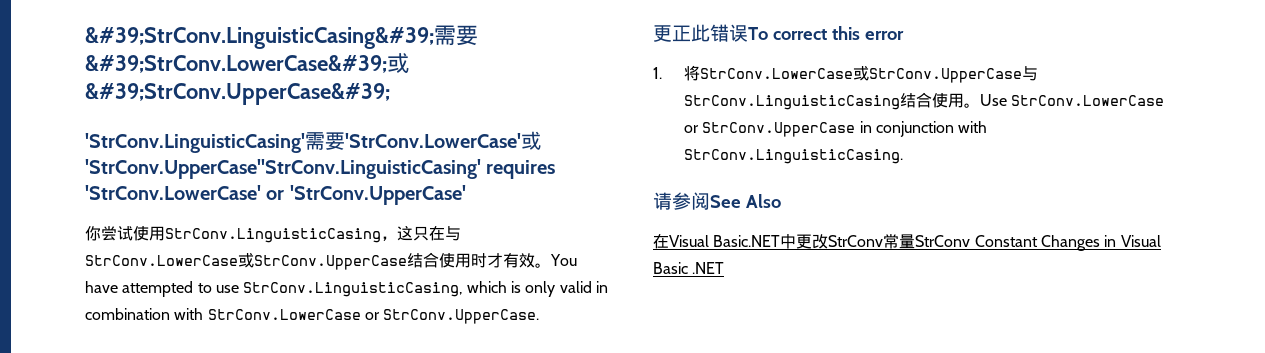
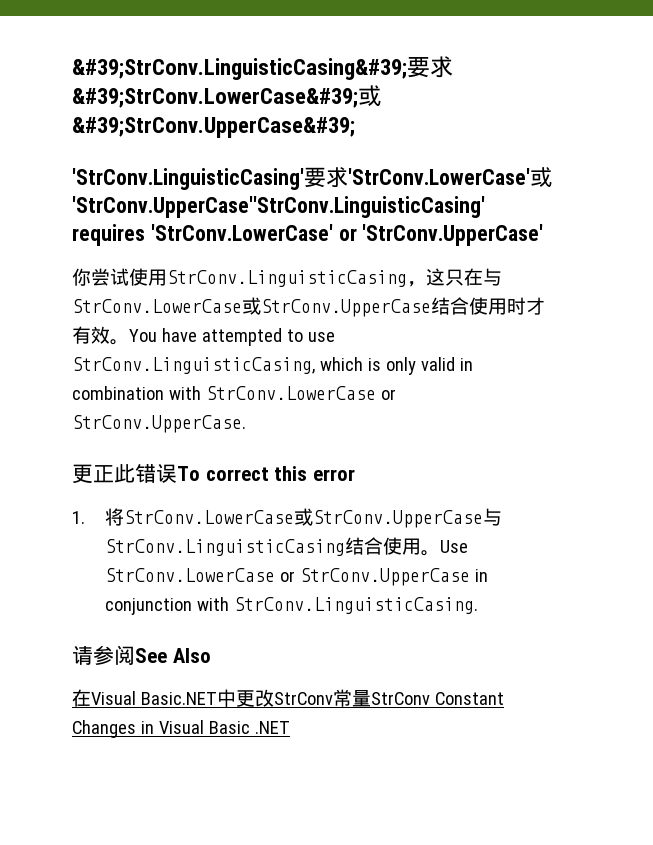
- &#39;StrConv.LinguisticCasing&#39;需要&#39;StrConv.LowerCase&#39;或&#39;StrConv.UpperCase&#39;
+ &#39;StrConv.LinguisticCasing&#39;要求&#39;StrConv.LowerCase&#39;或&#39;StrConv.UpperCase&#39;
- 'StrConv.LinguisticCasing'需要'StrConv.LowerCase'或'StrConv.UpperCase''StrConv.LinguisticCasing' requires 'StrConv.LowerCase' or 'StrConv.UpperCase'
+ 'StrConv.LinguisticCasing'要求'StrConv.LowerCase'或'StrConv.UpperCase''StrConv.LinguisticCasing' requires 'StrConv.LowerCase' or 'StrConv.UpperCase'

